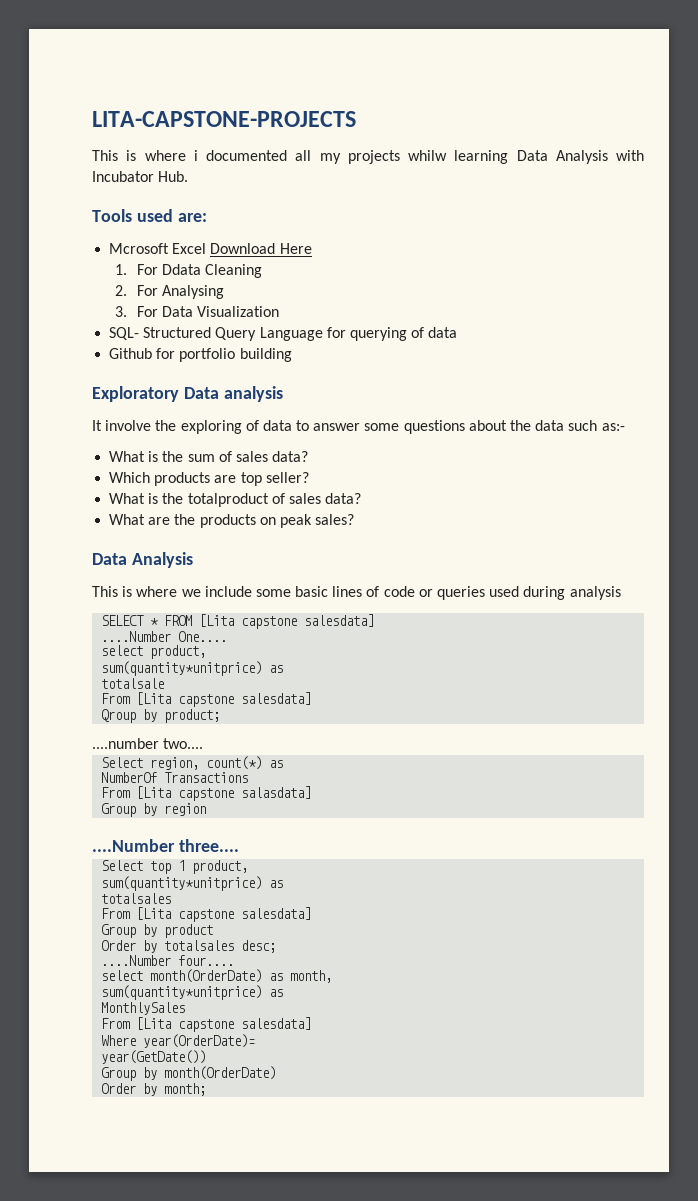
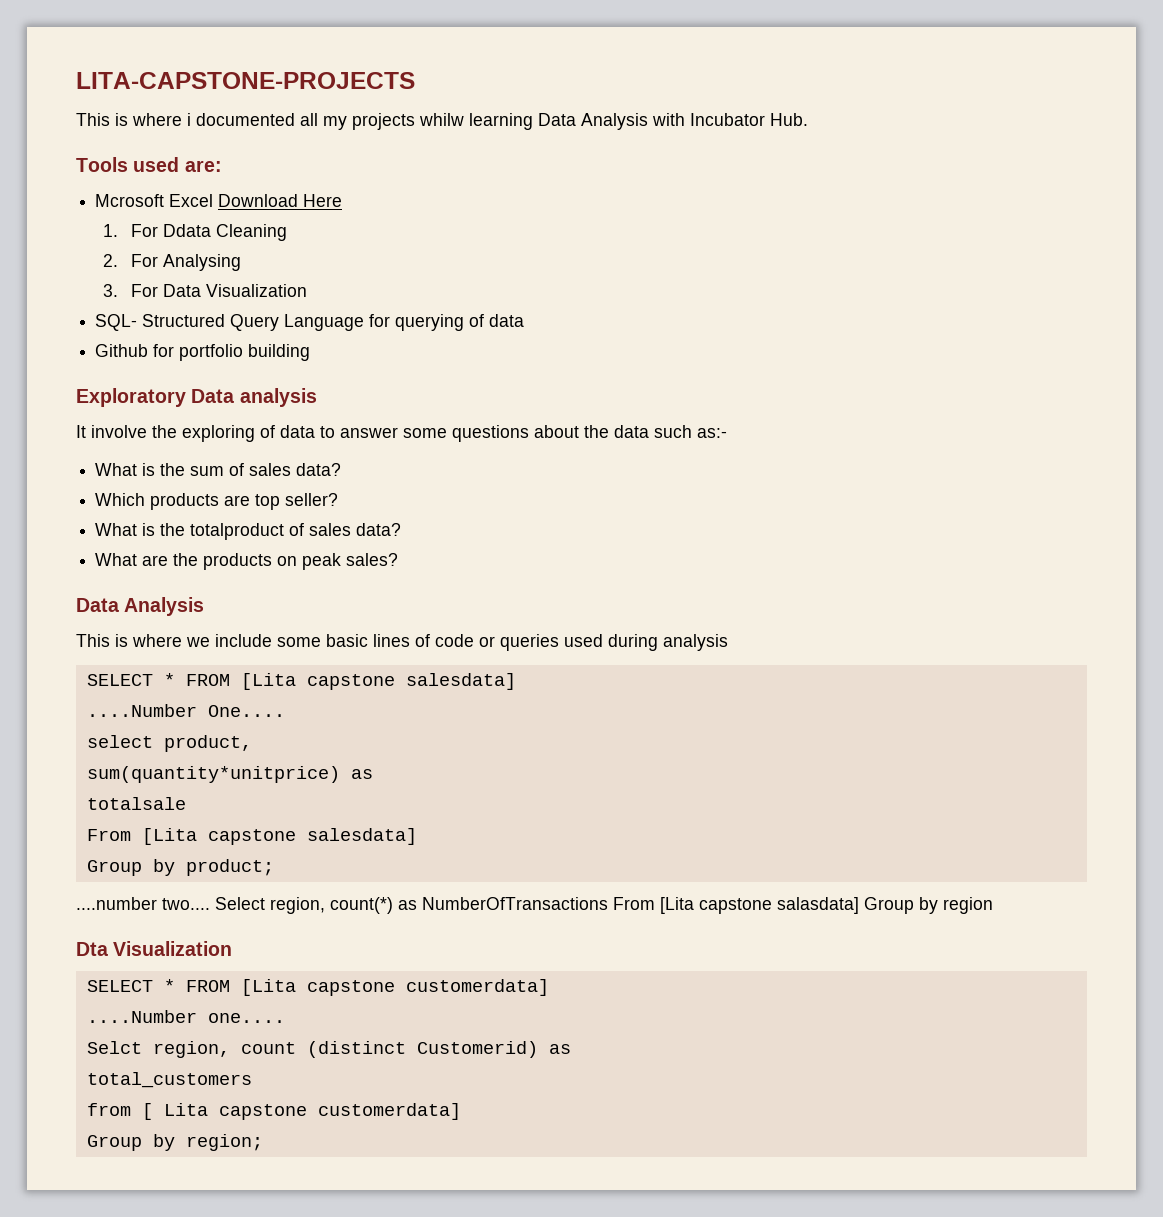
- Qroup by product;
+ Group by product;
- ....number two....
- Select region, count(*) as
- NumberOf Transactions
- From [Lita capstone salasdata]
- Group by region
+ ....number two.... Select region, count(*) as NumberOfTransactions From [Lita capstone salasdata] Group by region
- ....Number three....
- Select top 1 product,
- sum(quantity*unitprice) as
- totalsales
- From [Lita capstone salesdata]
- Group by product
- Order by totalsales desc;
- ....Number four....
- select month(OrderDate) as month,
- sum(quantity*unitprice) as
- MonthlySales
- From [Lita capstone salesdata]
- Where year(OrderDate)=
- year(GetDate())
- Group by month(OrderDate)
- Order by month;
+ Dta Visualization
+ SELECT * FROM [Lita capstone customerdata]
+ ....Number one....
+ Selct region, count (distinct Customerid) as
+ total_customers
+ from [ Lita capstone customerdata]
+ Group by region;

